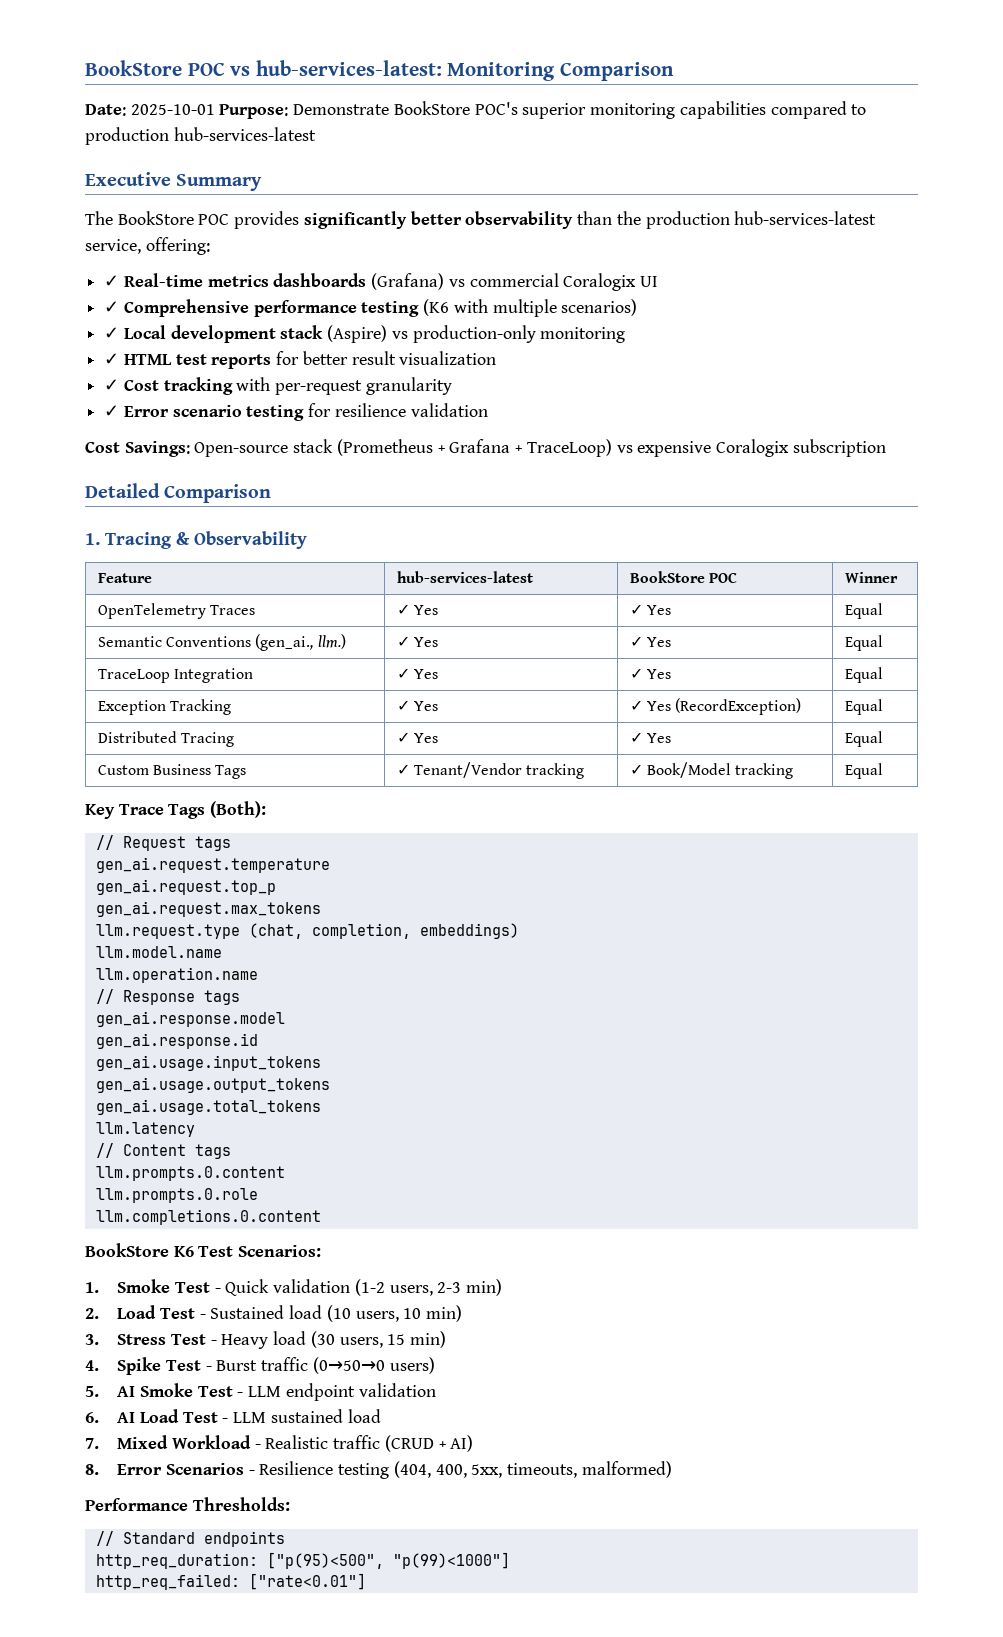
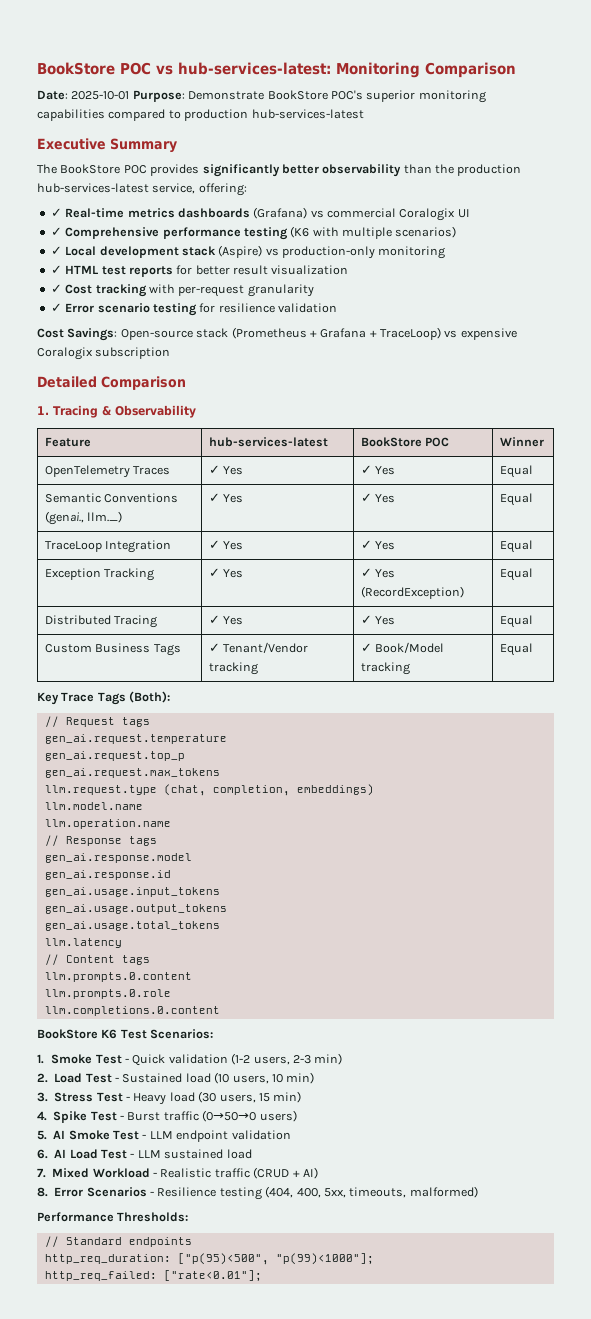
- Semantic Conventions (gen_ai., llm.) | ✓ Yes | ✓ Yes | Equal
+ Semantic Conventions (genai., llm._) | ✓ Yes | ✓ Yes | Equal
- http_req_duration: ["p(95)<500", "p(99)<1000"]
+ http_req_duration: ["p(95)<500", "p(99)<1000"];
- http_req_failed: ["rate<0.01"]
+ http_req_failed: ["rate<0.01"];

